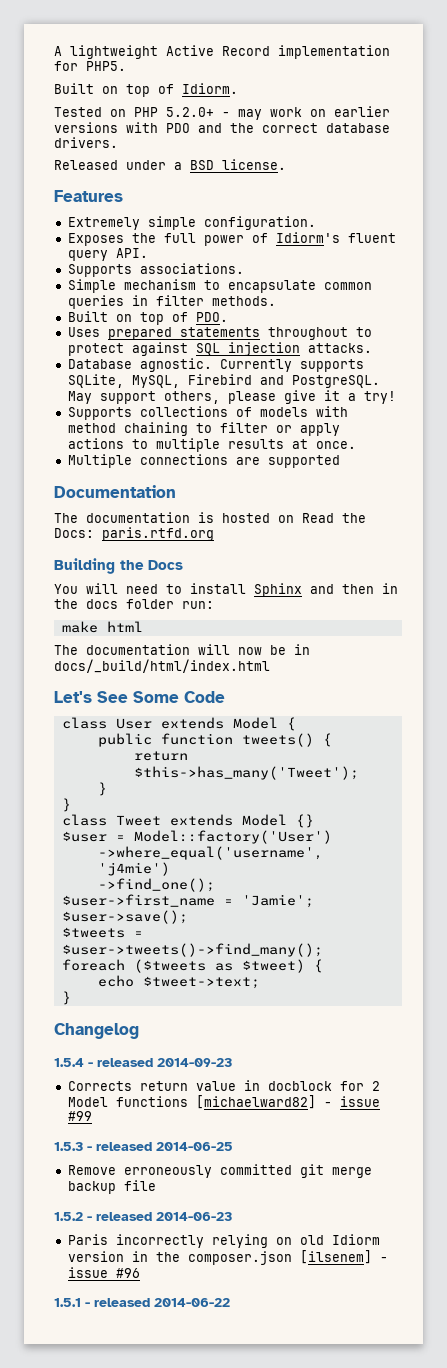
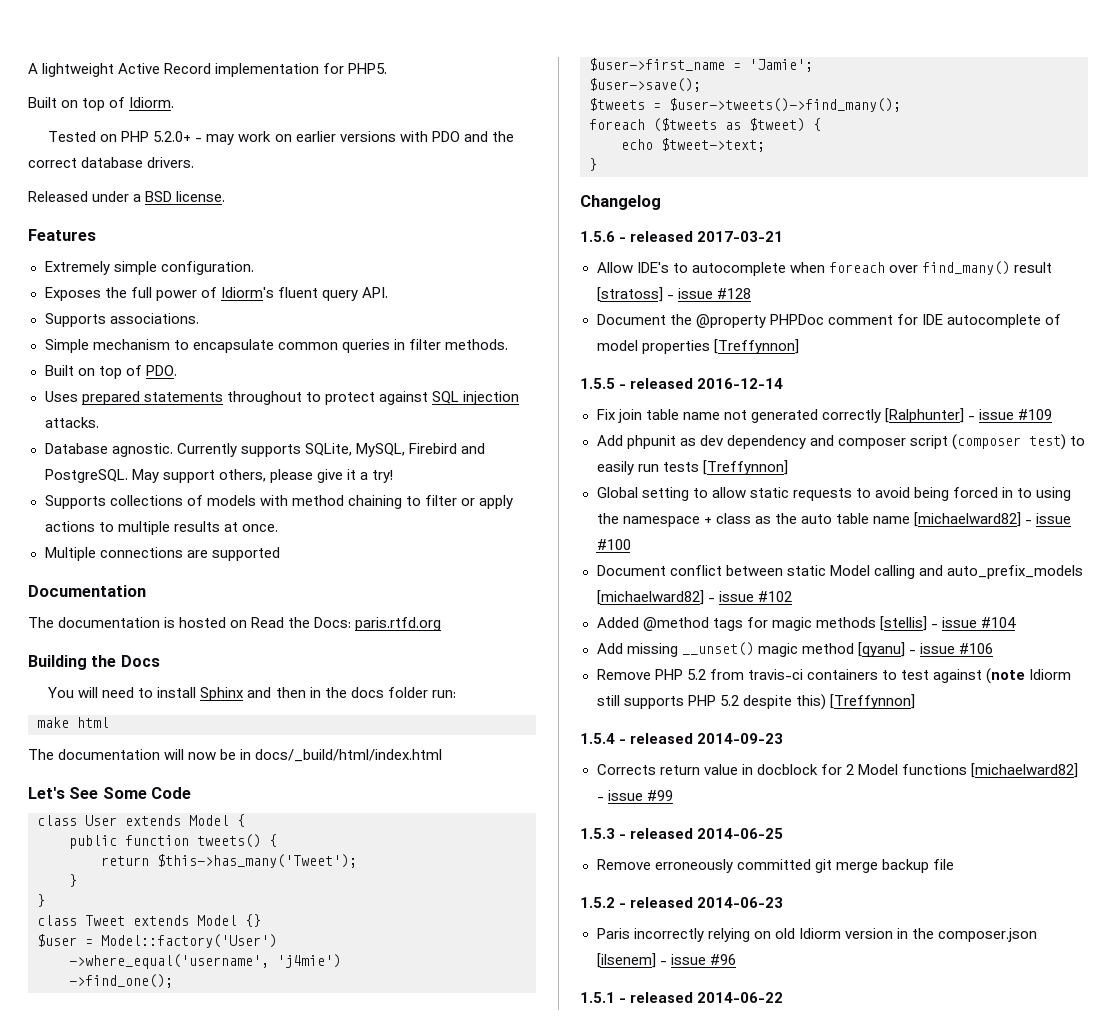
+ 1.5.6 - released 2017-03-21
+ Allow IDE's to autocomplete when foreach over find_many() result [stratoss] - issue #128
+ Document the @property PHPDoc comment for IDE autocomplete of model properties [Treffynnon]
+ 1.5.5 - released 2016-12-14
+ Fix join table name not generated correctly [Ralphunter] - issue #109
+ Add phpunit as dev dependency and composer script (composer test) to easily run tests [Treffynnon]
+ Global setting to allow static requests to avoid being forced in to using the namespace + class as the auto table name [michaelward82] - issue #100
+ Document conflict between static Model calling and auto_prefix_models [michaelward82] - issue #102
+ Added @method tags for magic methods [stellis] - issue #104
+ Add missing __unset() magic method [qyanu] - issue #106
+ Remove PHP 5.2 from travis-ci containers to test against (note Idiorm still supports PHP 5.2 despite this) [Treffynnon]

